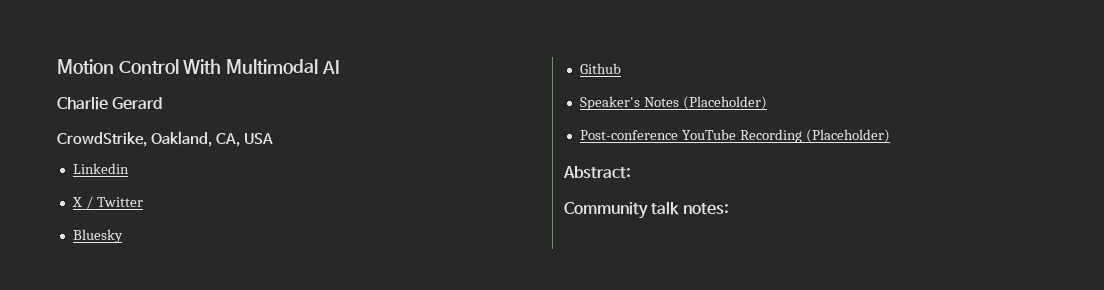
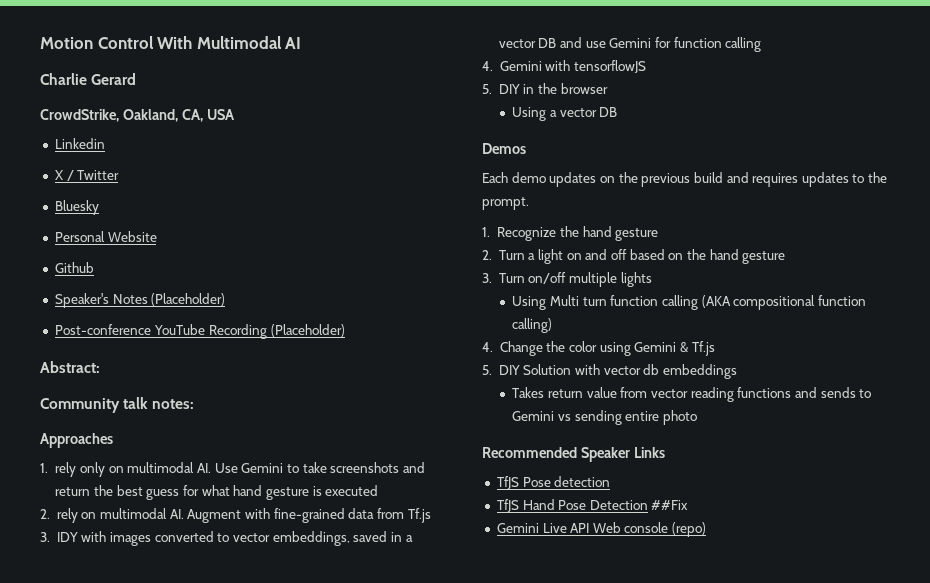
+ Personal Website
+ Approaches
+ 1. rely only on multimodal AI. Use Gemini to take screenshots and return the best guess for what hand gesture is executed
+ 2. rely on multimodal AI. Augment with fine-grained data from Tf.js
+ 3. IDY with images converted to vector embeddings, saved in a vector DB and use Gemini for function calling
+ 4. Gemini with tensorflowJS
+ 5. DIY in the browser
+ Using a vector DB
+ Demos
+ Each demo updates on the previous build and requires updates to the prompt.
+ 1. Recognize the hand gesture
+ 2. Turn a light on and off based on the hand gesture
+ 3. Turn on/off multiple lights
+ Using Multi turn function calling (AKA compositional function calling)
+ 4. Change the color using Gemini & Tf.js
+ 5. DIY Solution with vector db embeddings
+ Takes return value from vector reading functions and sends to Gemini vs sending entire photo
+ Recommended Speaker Links
+ TfJS Pose detection
+ TfJS Hand Pose Detection ##Fix
+ Gemini Live API Web console (repo)

